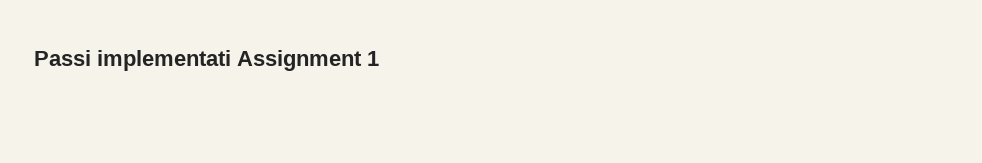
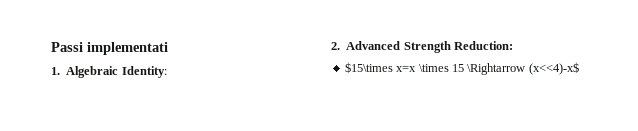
- Passi implementati Assignment 1
+ Passi implementati
+ 1. Algebraic Identity:
+ 2. Advanced Strength Reduction:
+ $15\times x=x \times 15 \Rightarrow (x<<4)-x$

